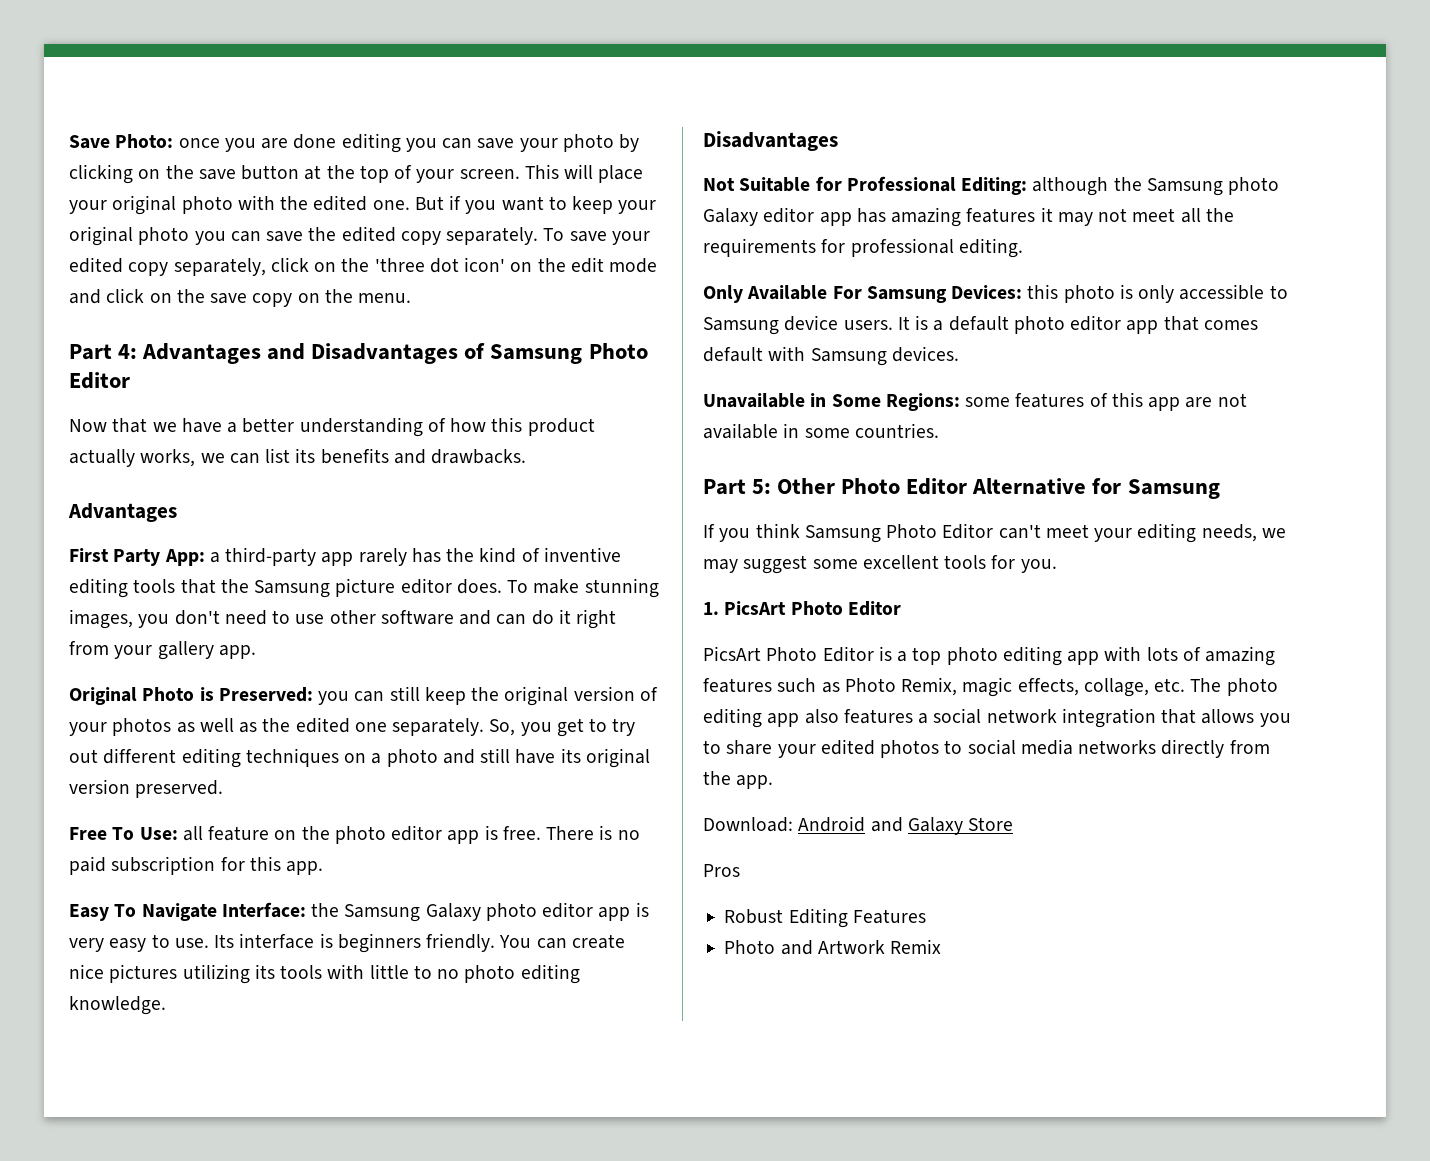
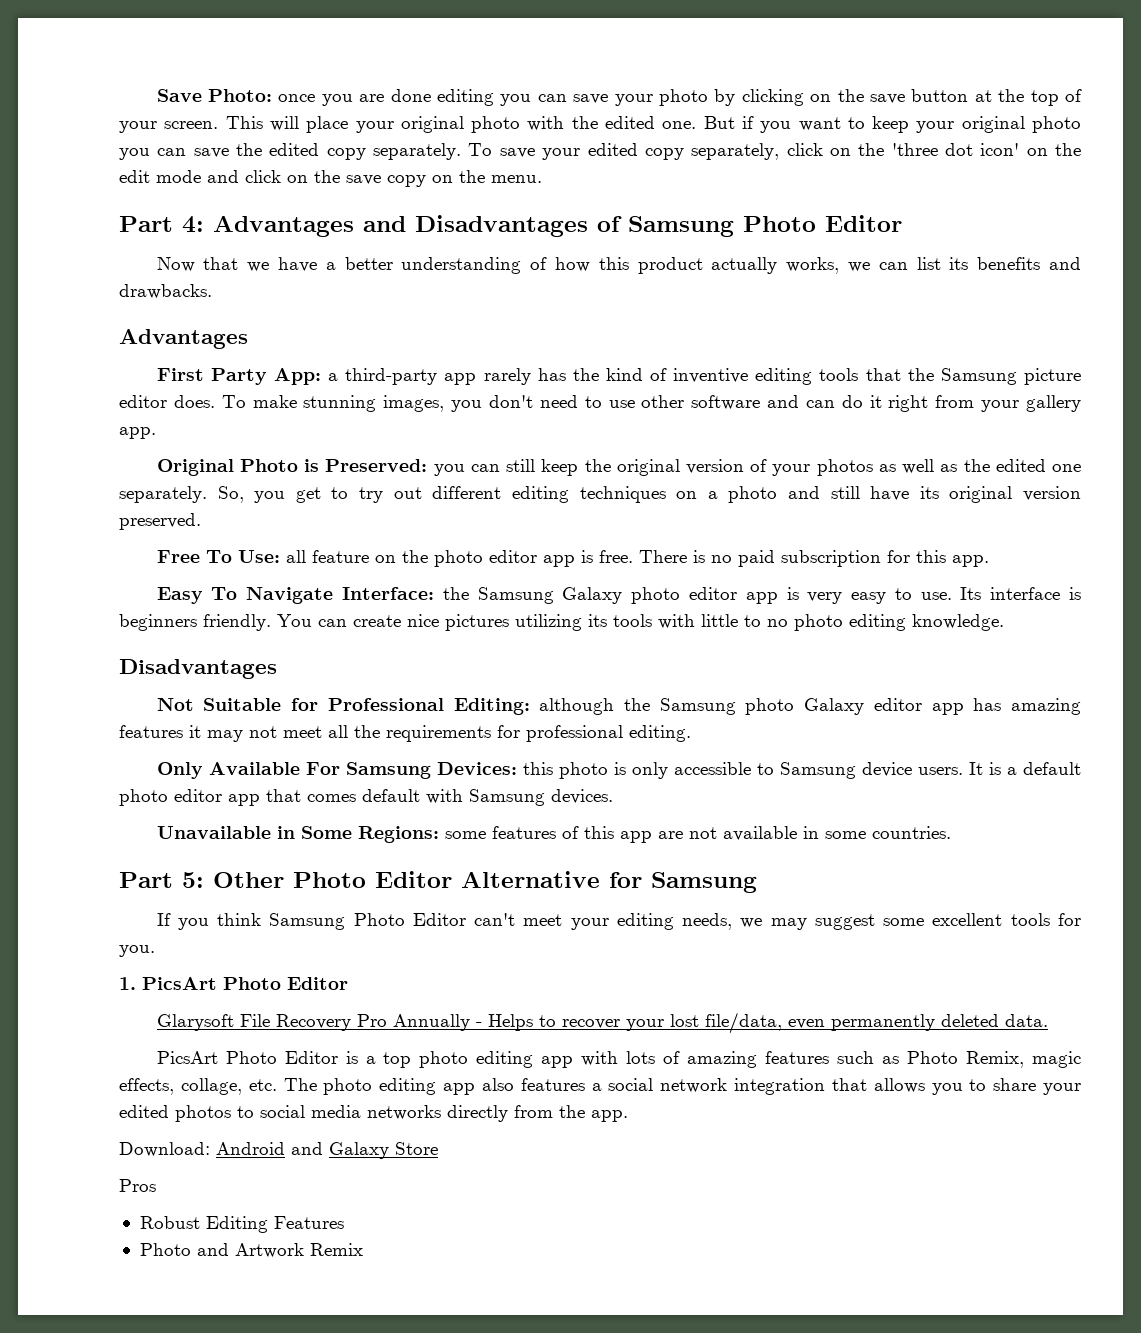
+ Glarysoft File Recovery Pro Annually - Helps to recover your lost file/data, even permanently deleted data.

